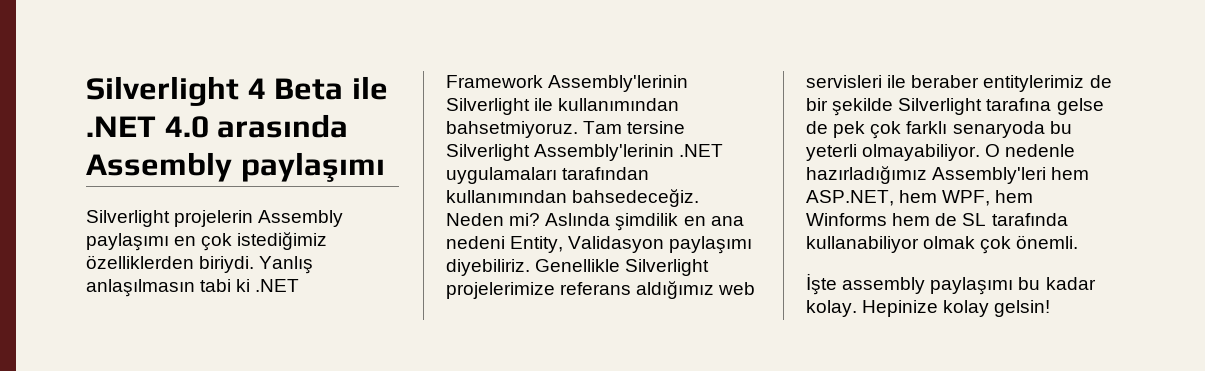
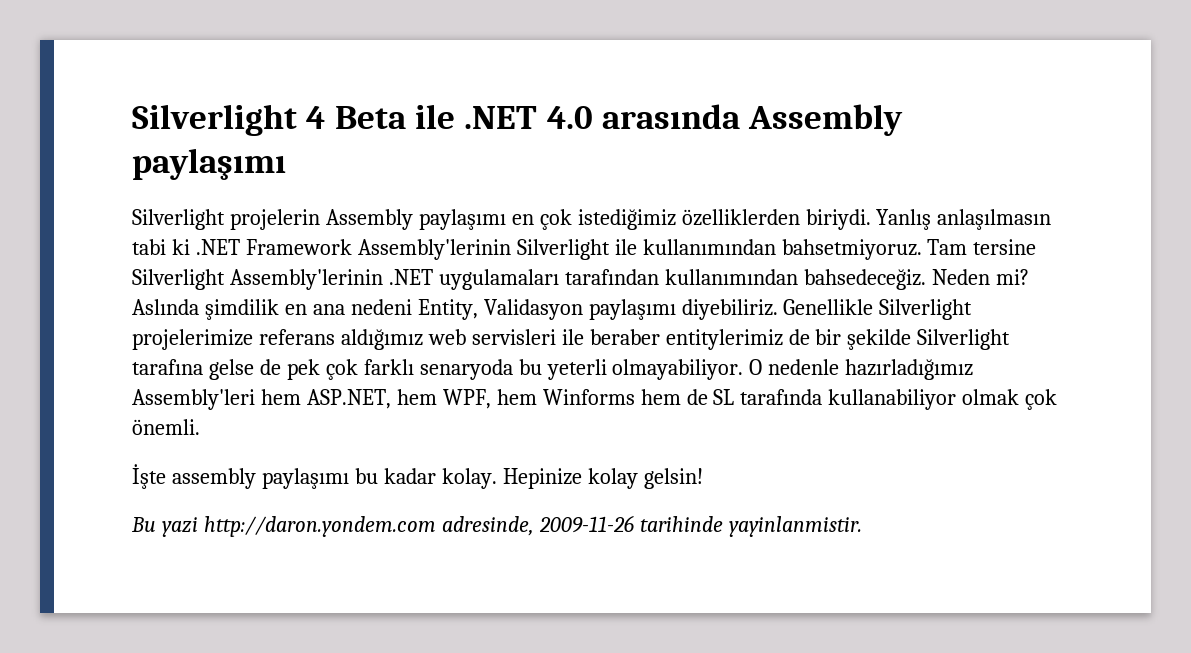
+ Bu yazi http://daron.yondem.com adresinde, 2009-11-26 tarihinde yayinlanmistir.

